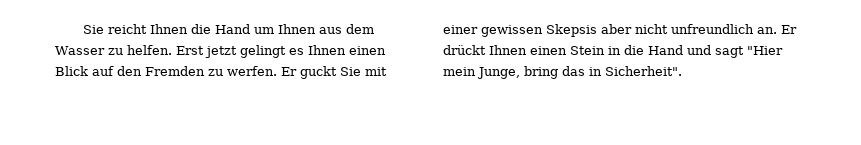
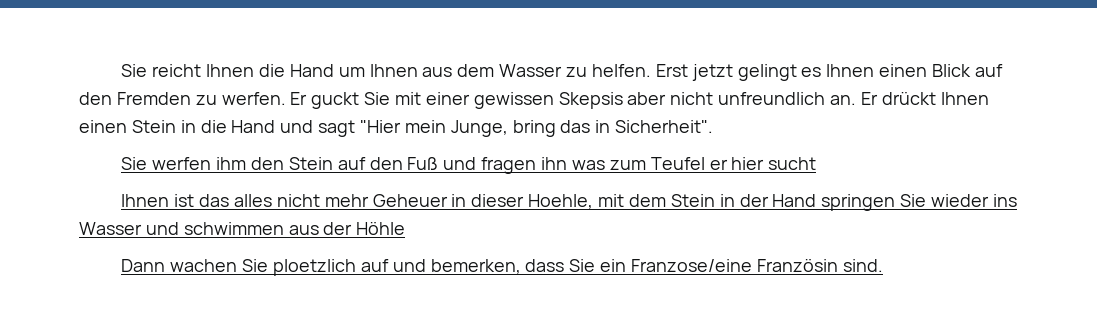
+ Sie werfen ihm den Stein auf den Fuß und fragen ihn was zum Teufel er hier sucht
+ Ihnen ist das alles nicht mehr Geheuer in dieser Hoehle, mit dem Stein in der Hand springen Sie wieder ins Wasser und schwimmen aus der Höhle
+ Dann wachen Sie ploetzlich auf und bemerken, dass Sie ein Franzose/eine Französin sind.

